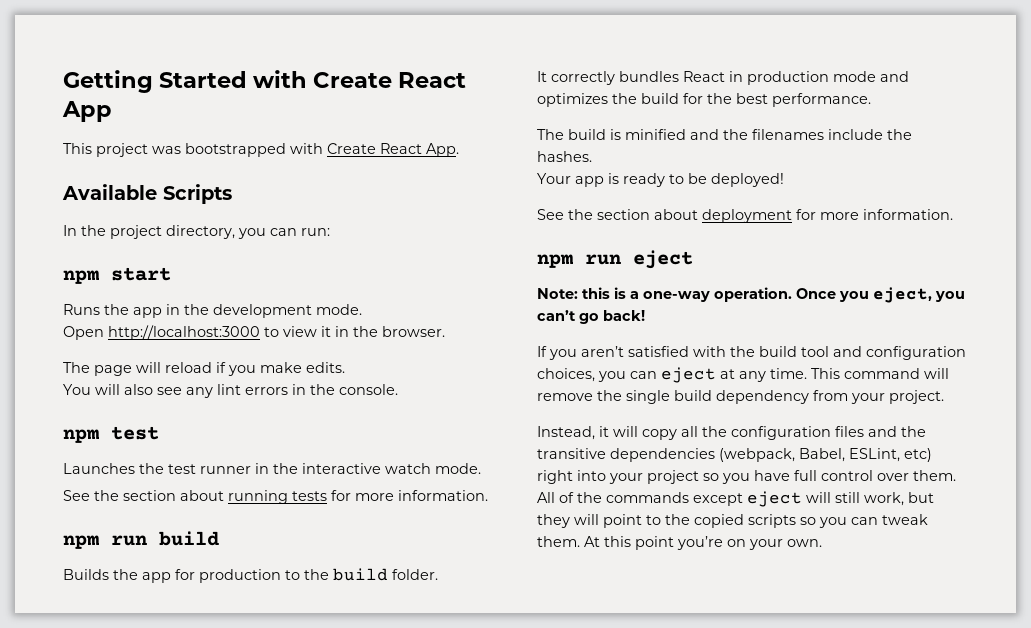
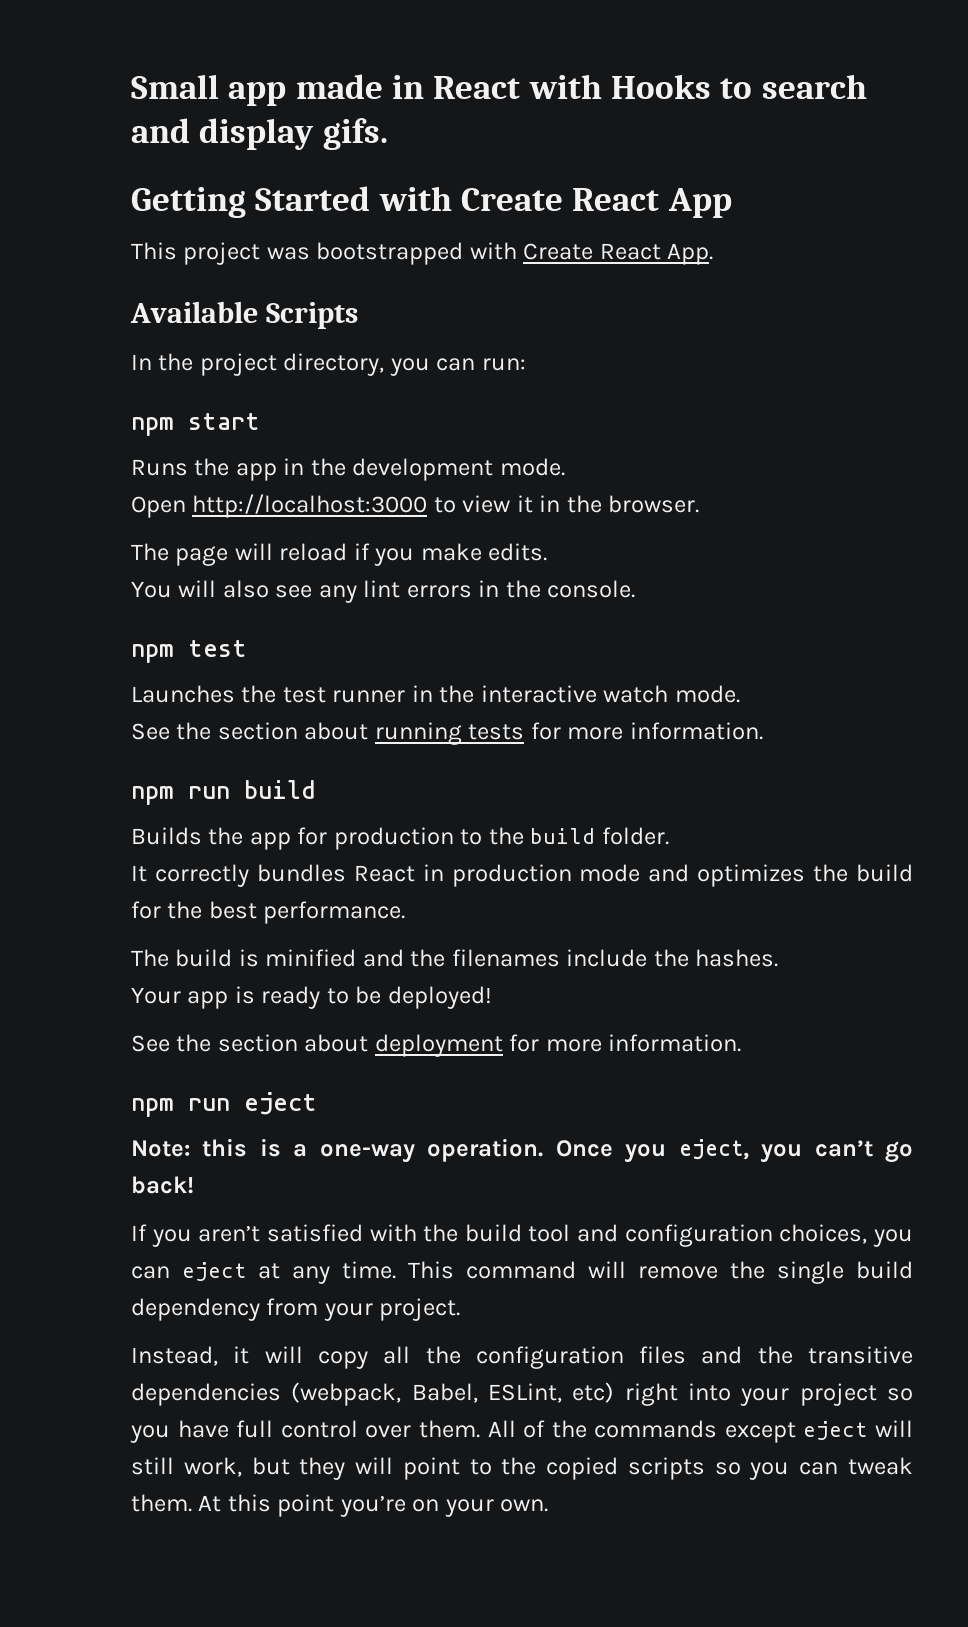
+ Small app made in React with Hooks to search and display gifs.

